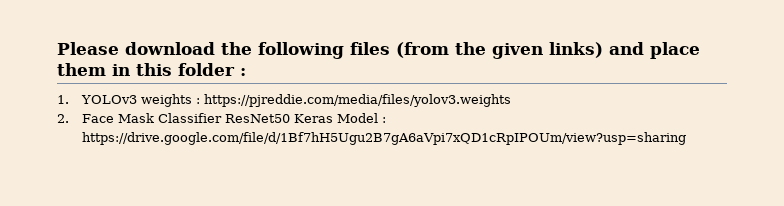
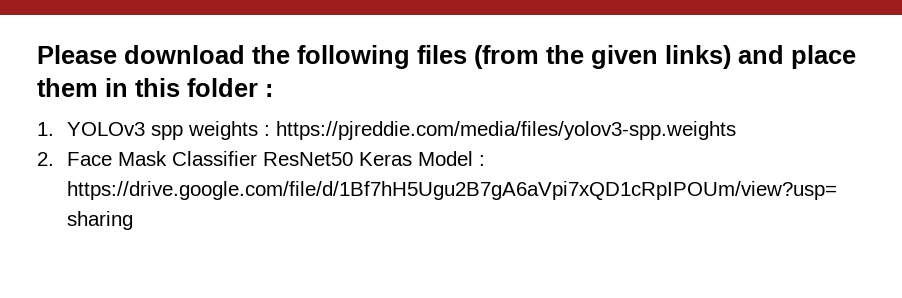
- 1. YOLOv3 weights : https://pjreddie.com/media/files/yolov3.weights
+ 1. YOLOv3 spp weights : https://pjreddie.com/media/files/yolov3-spp.weights

